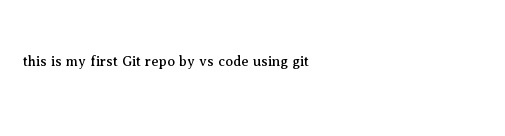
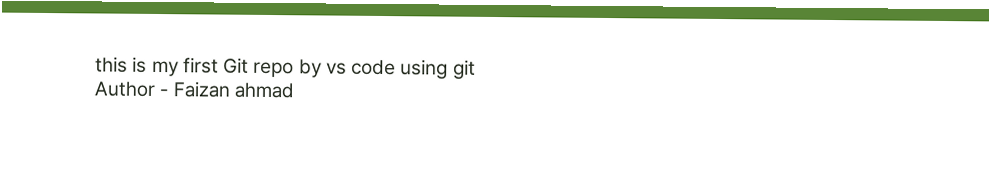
+ Author - Faizan ahmad

